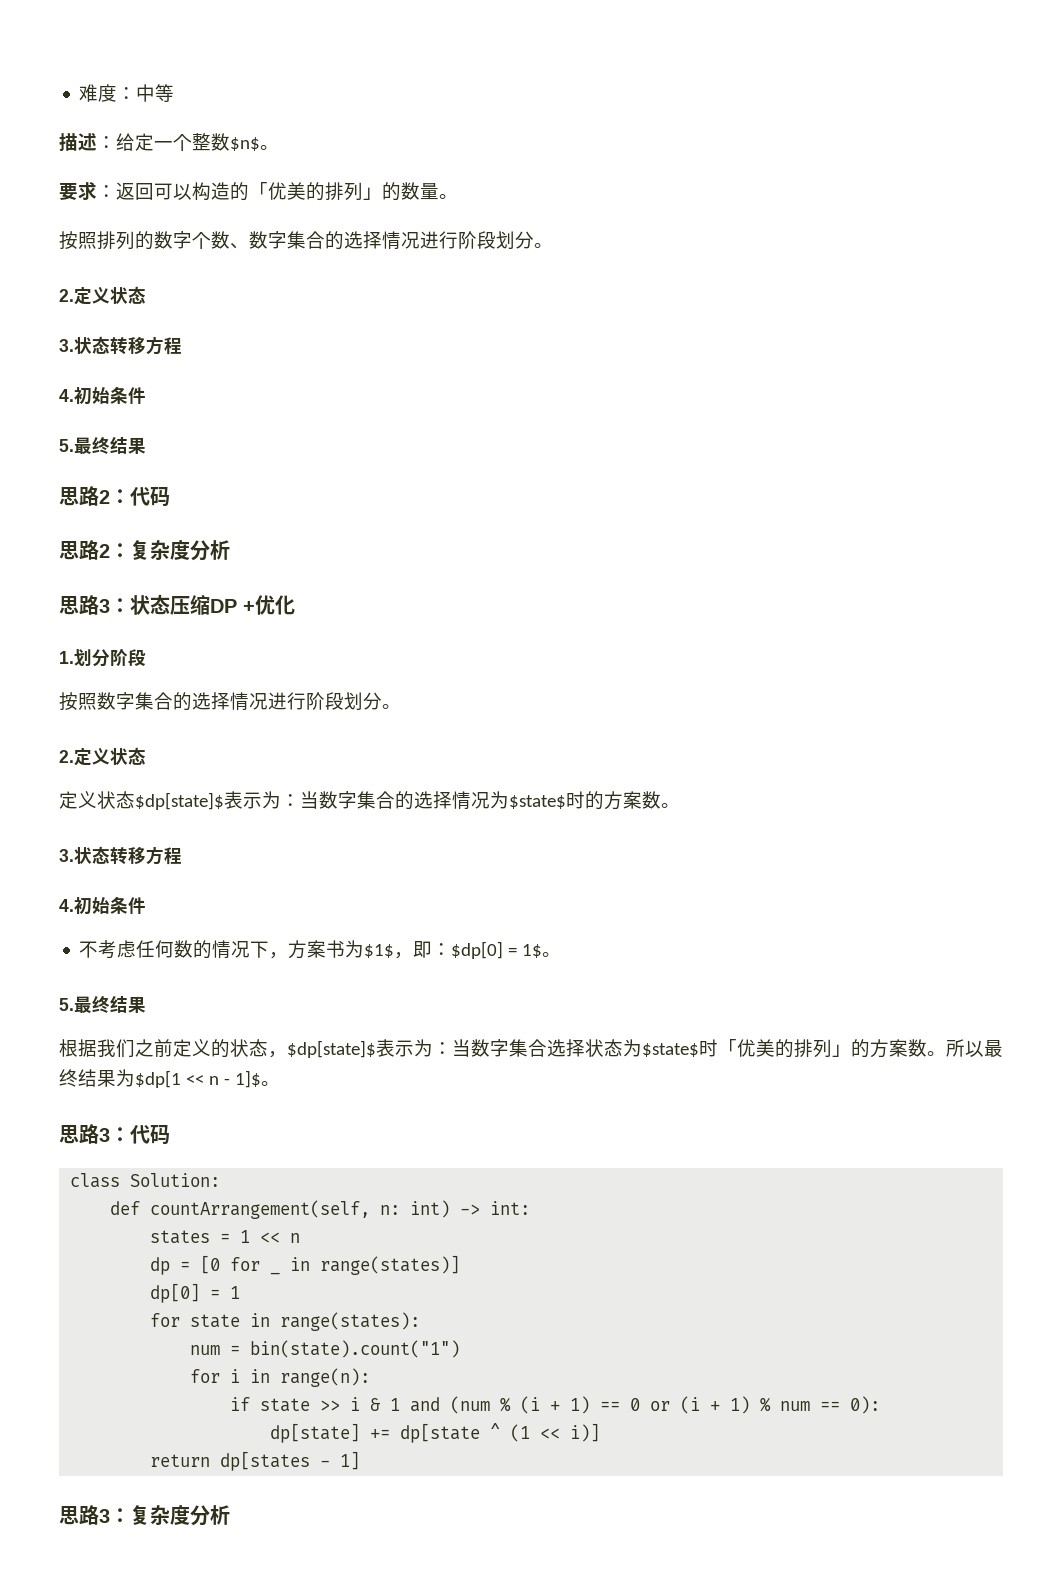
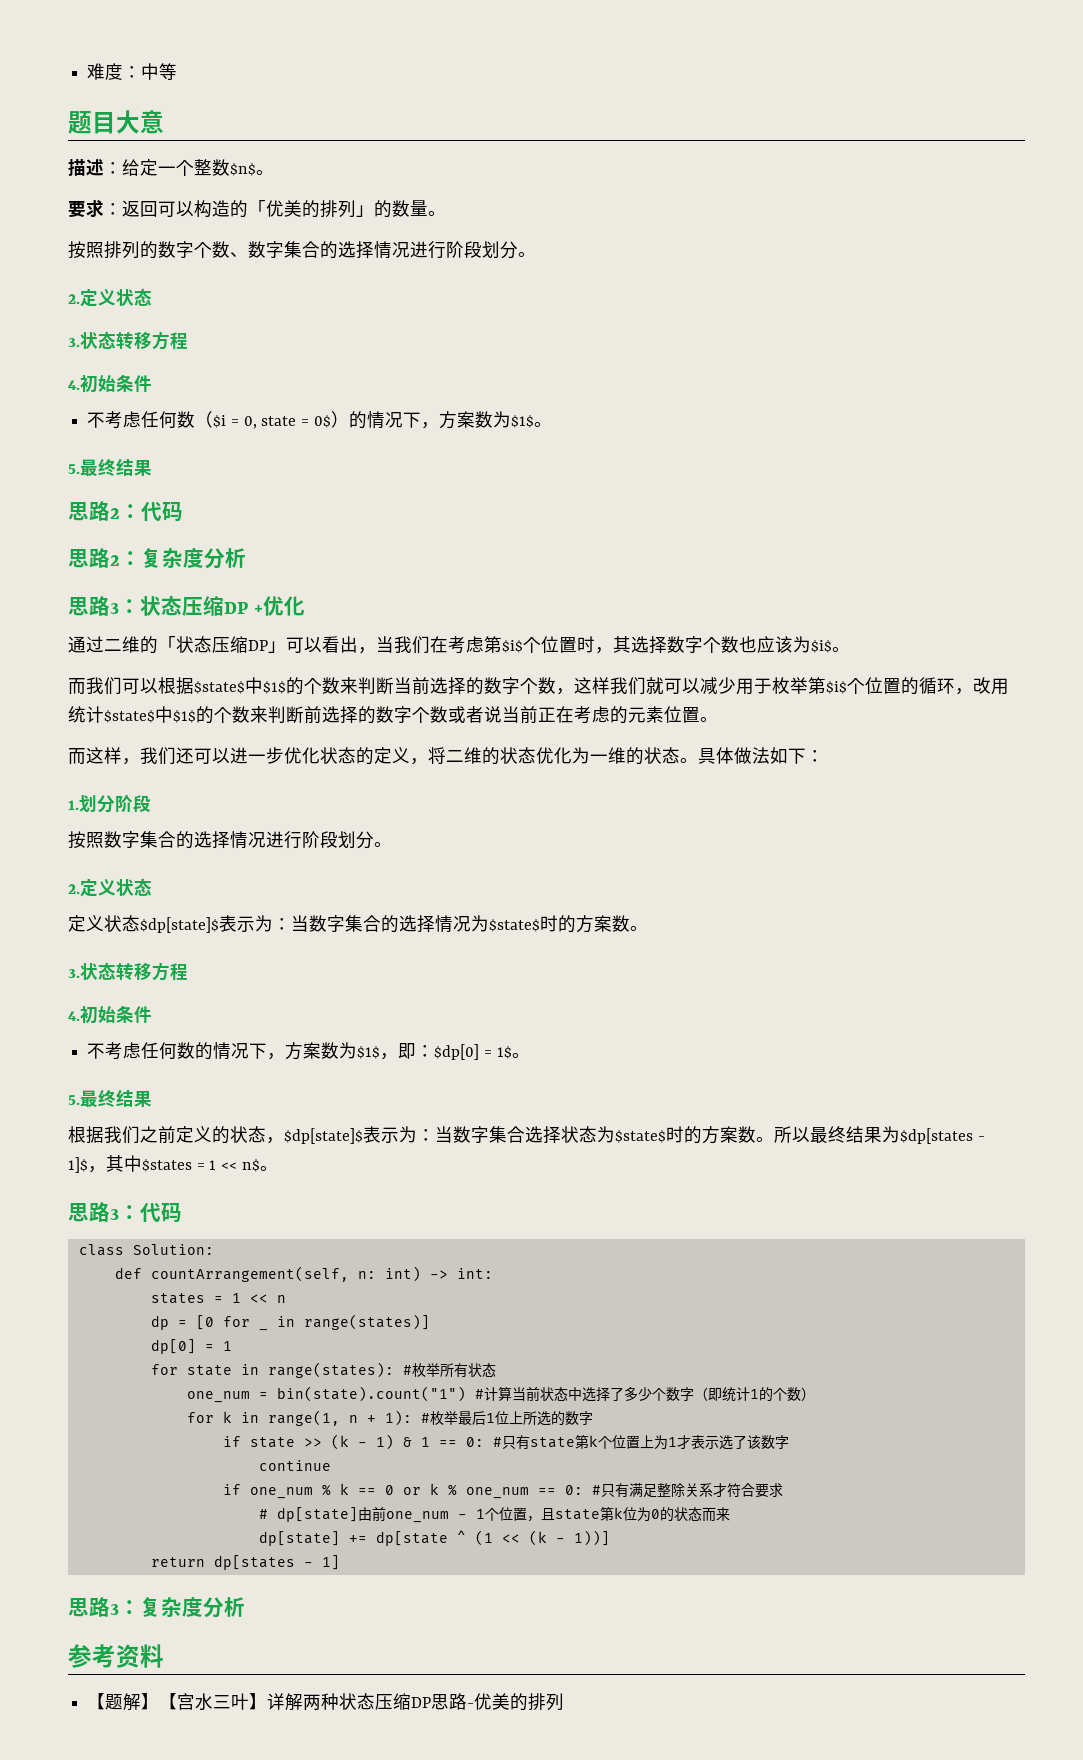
+ 题目大意
+ 不考虑任何数（$i = 0, state = 0$）的情况下，方案数为$1$。
+ 通过二维的「状态压缩DP」可以看出，当我们在考虑第$i$个位置时，其选择数字个数也应该为$i$。
+ 而我们可以根据$state$中$1$的个数来判断当前选择的数字个数，这样我们就可以减少用于枚举第$i$个位置的循环，改用统计$state$中$1$的个数来判断前选择的数字个数或者说当前正在考虑的元素位置。
+ 而这样，我们还可以进一步优化状态的定义，将二维的状态优化为一维的状态。具体做法如下：
- 不考虑任何数的情况下，方案书为$1$，即：$dp[0] = 1$。
+ 不考虑任何数的情况下，方案数为$1$，即：$dp[0] = 1$。
- 根据我们之前定义的状态，$dp[state]$表示为：当数字集合选择状态为$state$时「优美的排列」的方案数。
+ 根据我们之前定义的状态，$dp[state]$表示为：当数字集合选择状态为$state$时的方案数。
- 所以最终结果为$dp[1 << n - 1]$。
+ 所以最终结果为$dp[states - 1]$，其中$states = 1 << n$。
- for state in range(states):
- num = bin(state).count("1")
- for i in range(n):
- if state >> i & 1 and (num % (i + 1) == 0 or (i + 1) % num == 0):
+ for state in range(states): #枚举所有状态
+ one_num = bin(state).count("1") #计算当前状态中选择了多少个数字（即统计1的个数）
+ for k in range(1, n + 1): #枚举最后1位上所选的数字
+ if state >> (k - 1) & 1 == 0: #只有state第k个位置上为1才表示选了该数字
+ continue
+ if one_num % k == 0 or k % one_num == 0: #只有满足整除关系才符合要求
+ # dp[state]由前one_num - 1个位置，且state第k位为0的状态而来
- dp[state] += dp[state ^ (1 << i)]
+ dp[state] += dp[state ^ (1 << (k - 1))]
+ 参考资料
+ 【题解】【宫水三叶】详解两种状态压缩DP思路-优美的排列

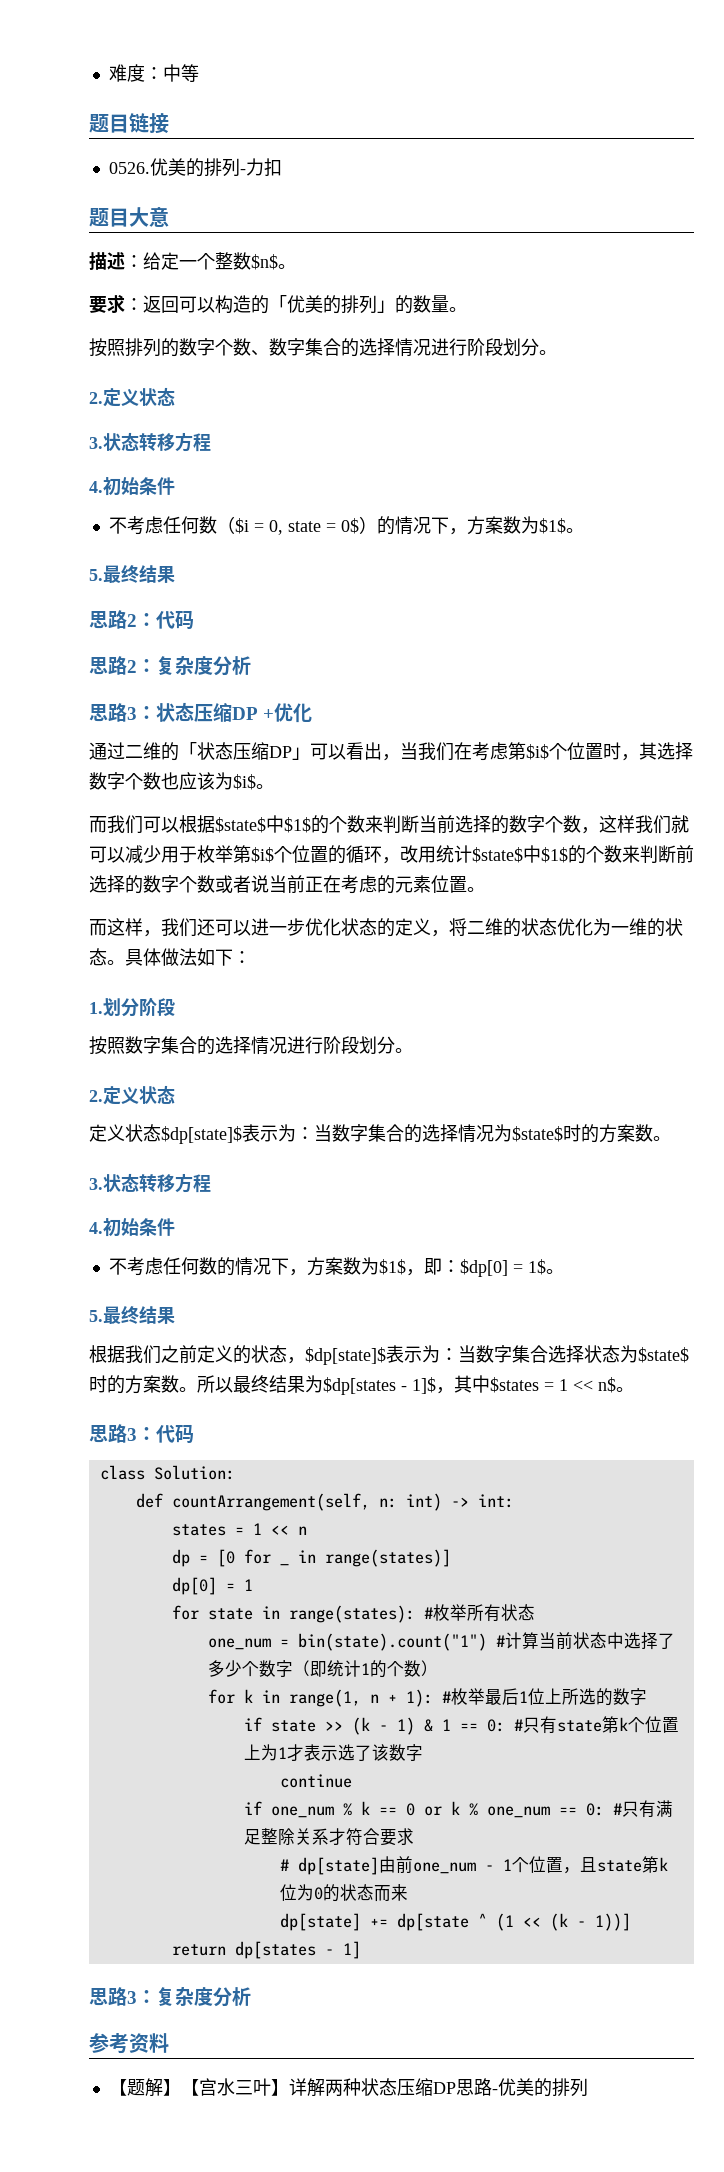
+ 题目链接
+ 0526.优美的排列-力扣

